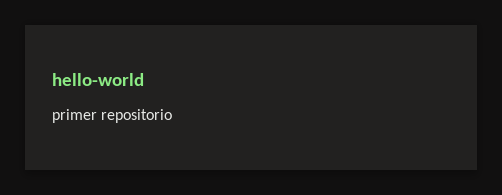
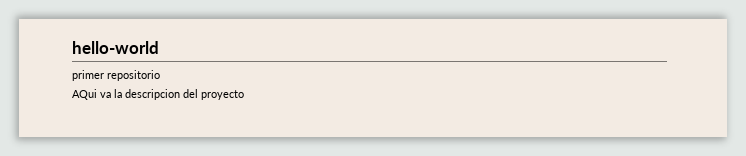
+ AQui va la descripcion del proyecto

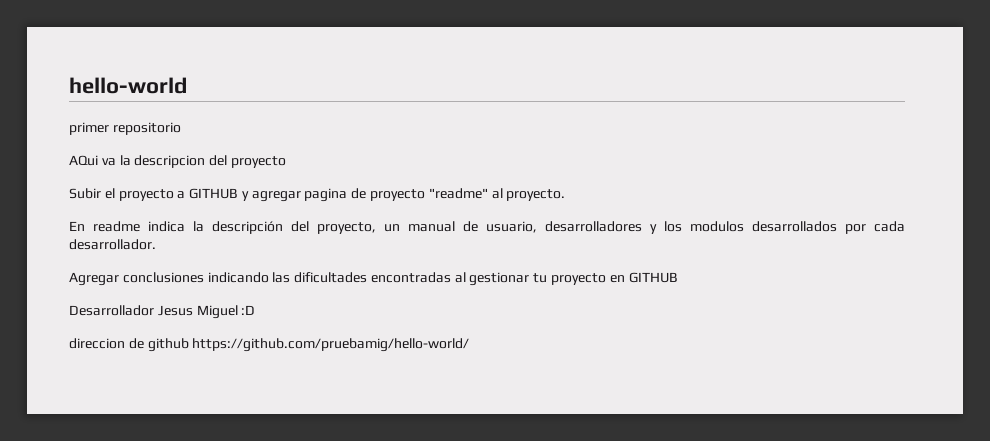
+ Subir el proyecto a GITHUB y agregar pagina de proyecto "readme" al proyecto.
+ En readme indica la descripción del proyecto, un manual de usuario, desarrolladores y los modulos desarrollados por cada desarrollador.
+ Agregar conclusiones indicando las dificultades encontradas al gestionar tu proyecto en GITHUB
+ Desarrollador Jesus Miguel :D
+ direccion de github https://github.com/pruebamig/hello-world/

